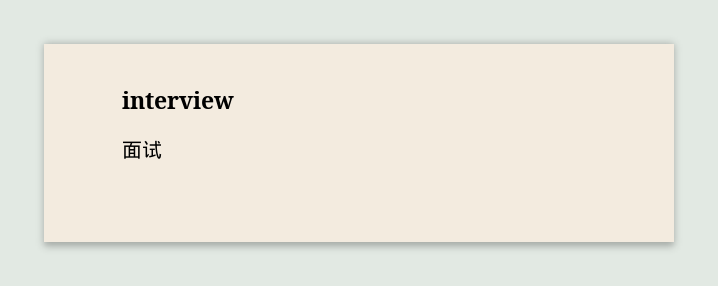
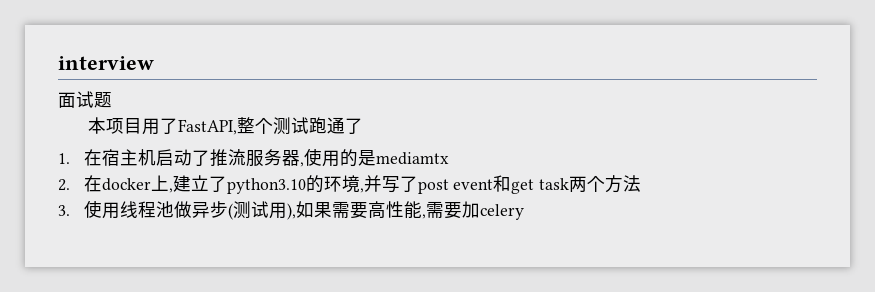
- 面试
+ 面试题
+ 本项目用了FastAPI,整个测试跑通了
+ 1.在宿主机启动了推流服务器,使用的是mediamtx
+ 2.在docker上,建立了python3.10的环境,并写了post event和get task两个方法
+ 3.使用线程池做异步(测试用),如果需要高性能,需要加celery

